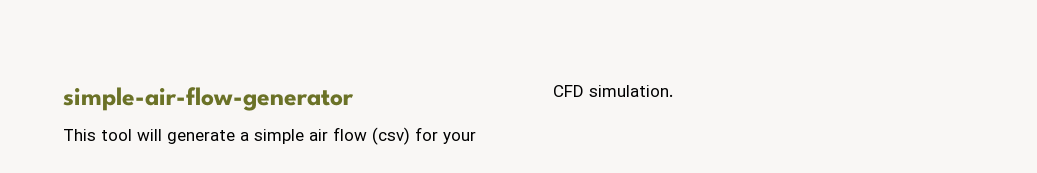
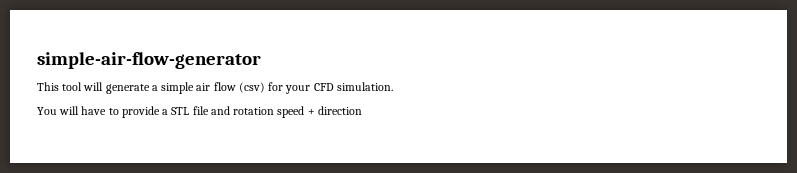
+ You will have to provide a STL file and rotation speed + direction

